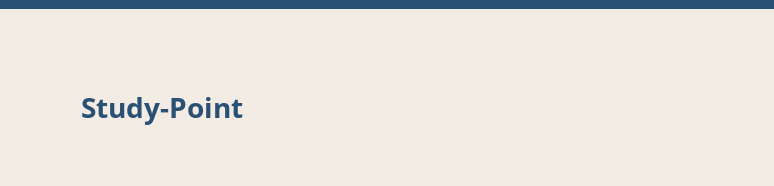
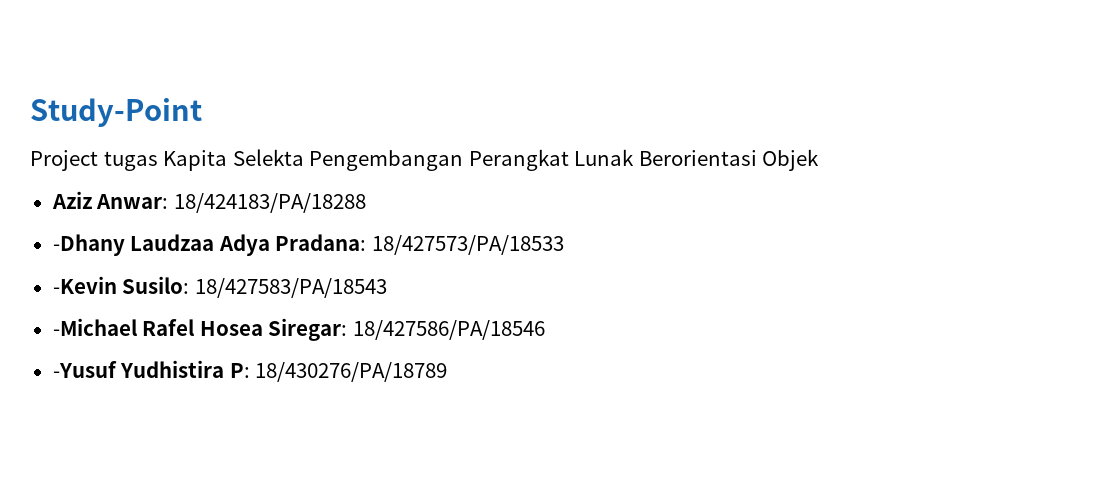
+ Project tugas Kapita Selekta Pengembangan Perangkat Lunak Berorientasi Objek
+ Aziz Anwar: 18/424183/PA/18288
+ -Dhany Laudzaa Adya Pradana: 18/427573/PA/18533
+ -Kevin Susilo: 18/427583/PA/18543
+ -Michael Rafel Hosea Siregar: 18/427586/PA/18546
+ -Yusuf Yudhistira P: 18/430276/PA/18789

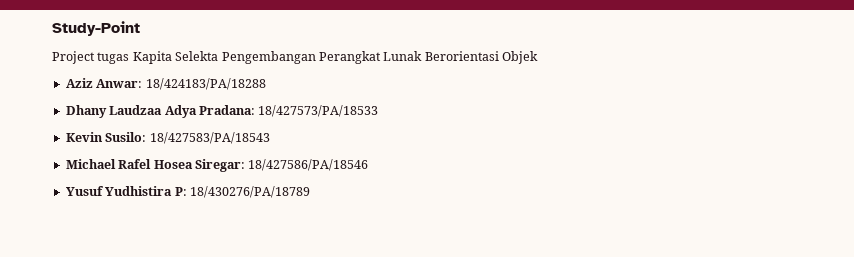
- -Dhany Laudzaa Adya Pradana: 18/427573/PA/18533
+ Dhany Laudzaa Adya Pradana: 18/427573/PA/18533
- -Kevin Susilo: 18/427583/PA/18543
+ Kevin Susilo: 18/427583/PA/18543
- -Michael Rafel Hosea Siregar: 18/427586/PA/18546
+ Michael Rafel Hosea Siregar: 18/427586/PA/18546
- -Yusuf Yudhistira P: 18/430276/PA/18789
+ Yusuf Yudhistira P: 18/430276/PA/18789

